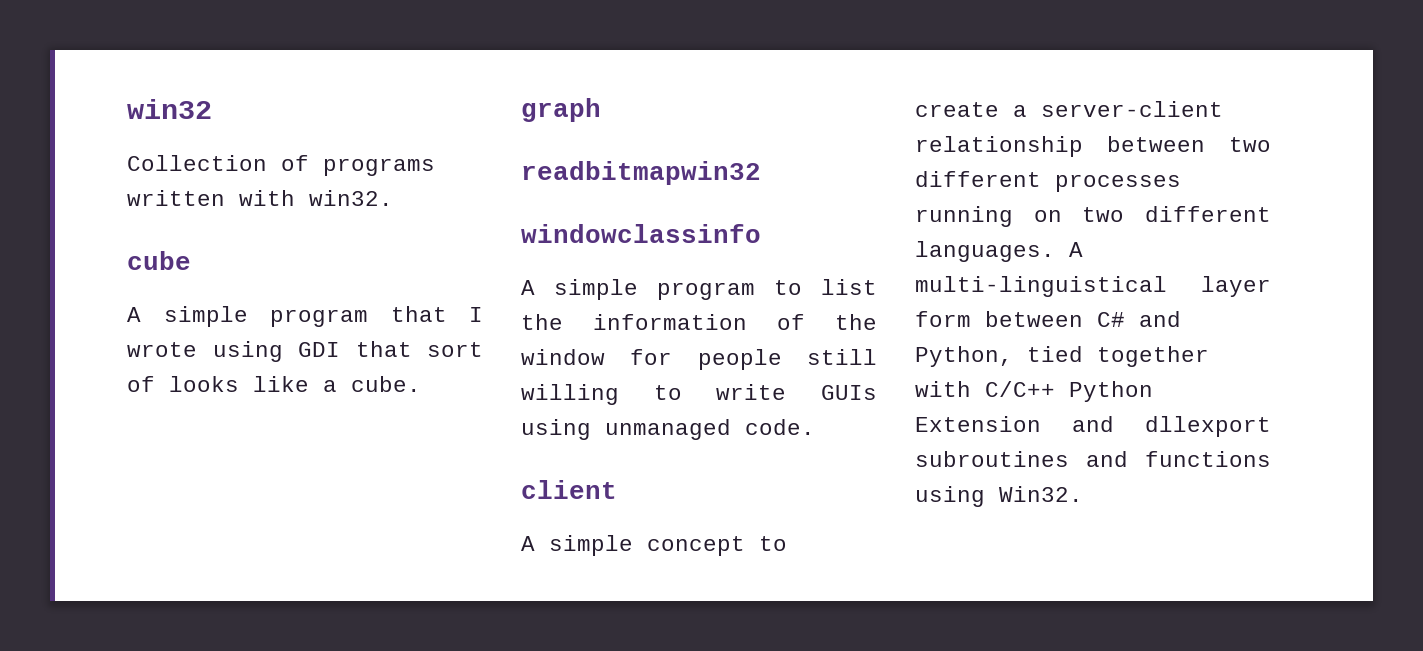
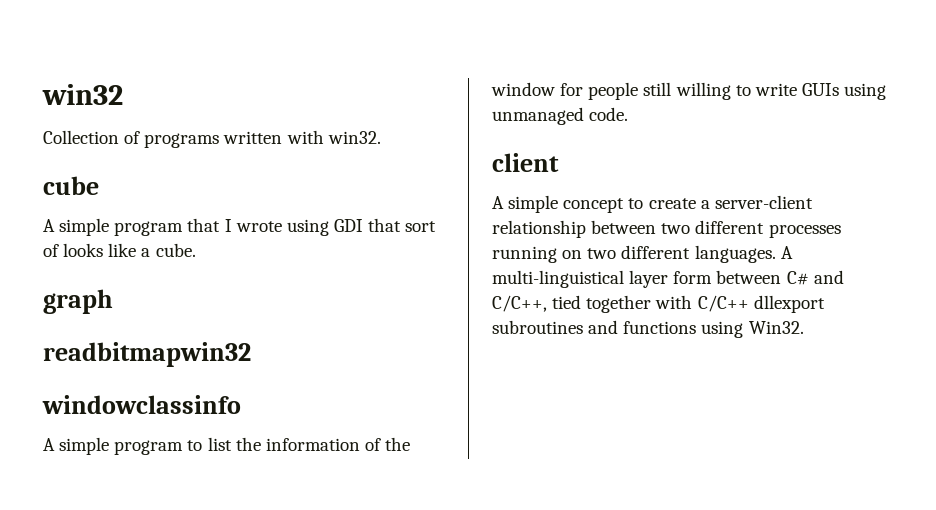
- A multi-linguistical layer form between C# and Python, tied together with C/C++ Python Extension and dllexport subroutines and functions using Win32.
+ A multi-linguistical layer form between C# and C/C++, tied together with C/C++ dllexport subroutines and functions using Win32.

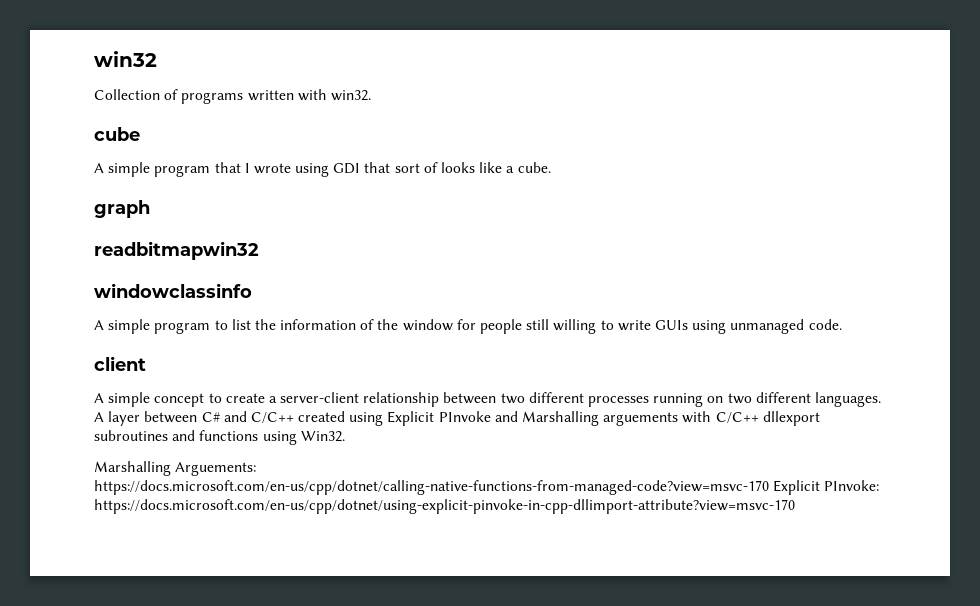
- A multi-linguistical layer form between C# and C/C++, tied together with C/C++ dllexport subroutines and functions using Win32.
+ A layer between C# and C/C++ created using Explicit PInvoke and Marshalling arguements with C/C++ dllexport subroutines and functions using Win32.
+ Marshalling Arguements: https://docs.microsoft.com/en-us/cpp/dotnet/calling-native-functions-from-managed-code?view=msvc-170 Explicit PInvoke: https://docs.microsoft.com/en-us/cpp/dotnet/using-explicit-pinvoke-in-cpp-dllimport-attribute?view=msvc-170

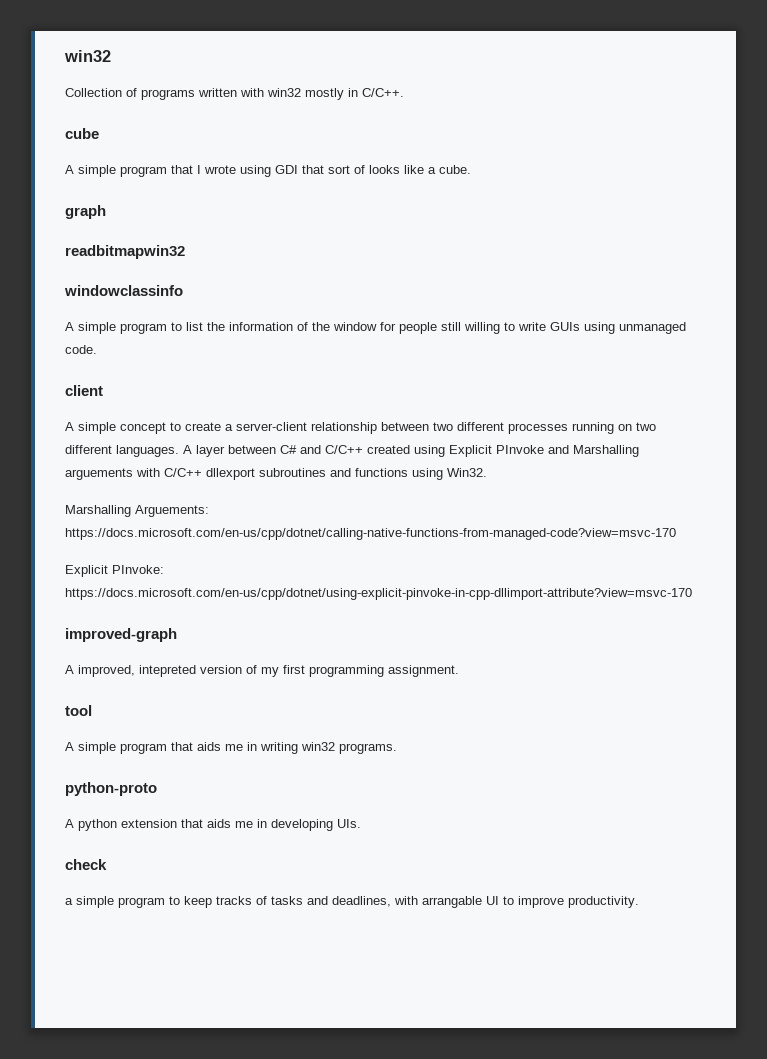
- Collection of programs written with win32.
+ Collection of programs written with win32 mostly in C/C++.
- Marshalling Arguements: https://docs.microsoft.com/en-us/cpp/dotnet/calling-native-functions-from-managed-code?view=msvc-170 Explicit PInvoke: https://docs.microsoft.com/en-us/cpp/dotnet/using-explicit-pinvoke-in-cpp-dllimport-attribute?view=msvc-170
+ Marshalling Arguements: https://docs.microsoft.com/en-us/cpp/dotnet/calling-native-functions-from-managed-code?view=msvc-170
+ Explicit PInvoke: https://docs.microsoft.com/en-us/cpp/dotnet/using-explicit-pinvoke-in-cpp-dllimport-attribute?view=msvc-170
+ improved-graph
+ A improved, intepreted version of my first programming assignment.
+ tool
+ A simple program that aids me in writing win32 programs.
+ python-proto
+ A python extension that aids me in developing UIs.
+ check
+ a simple program to keep tracks of tasks and deadlines, with arrangable UI to improve productivity.

